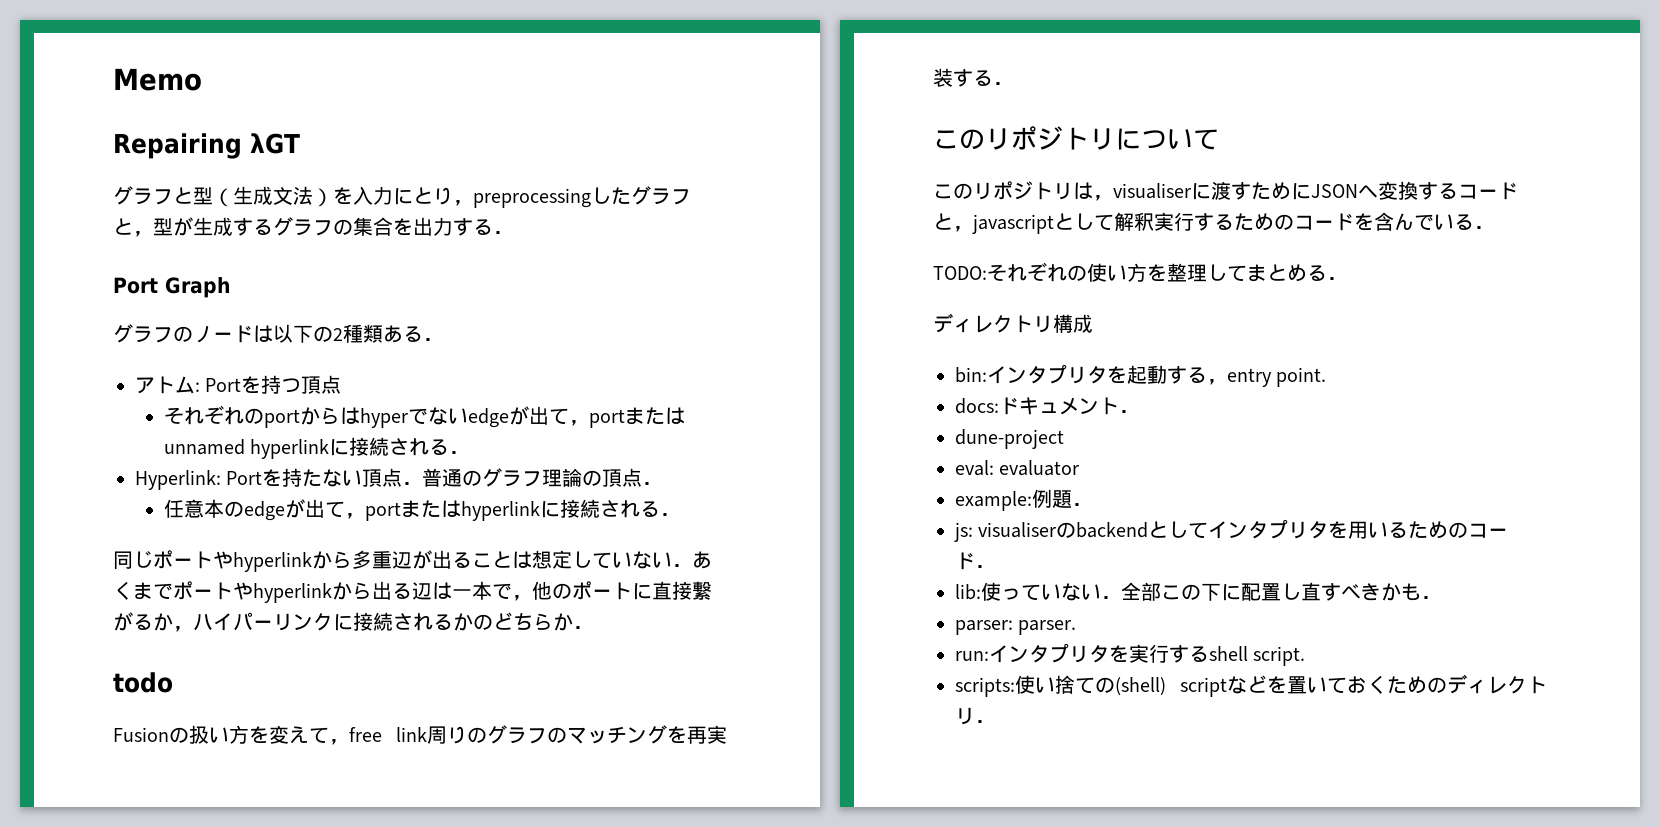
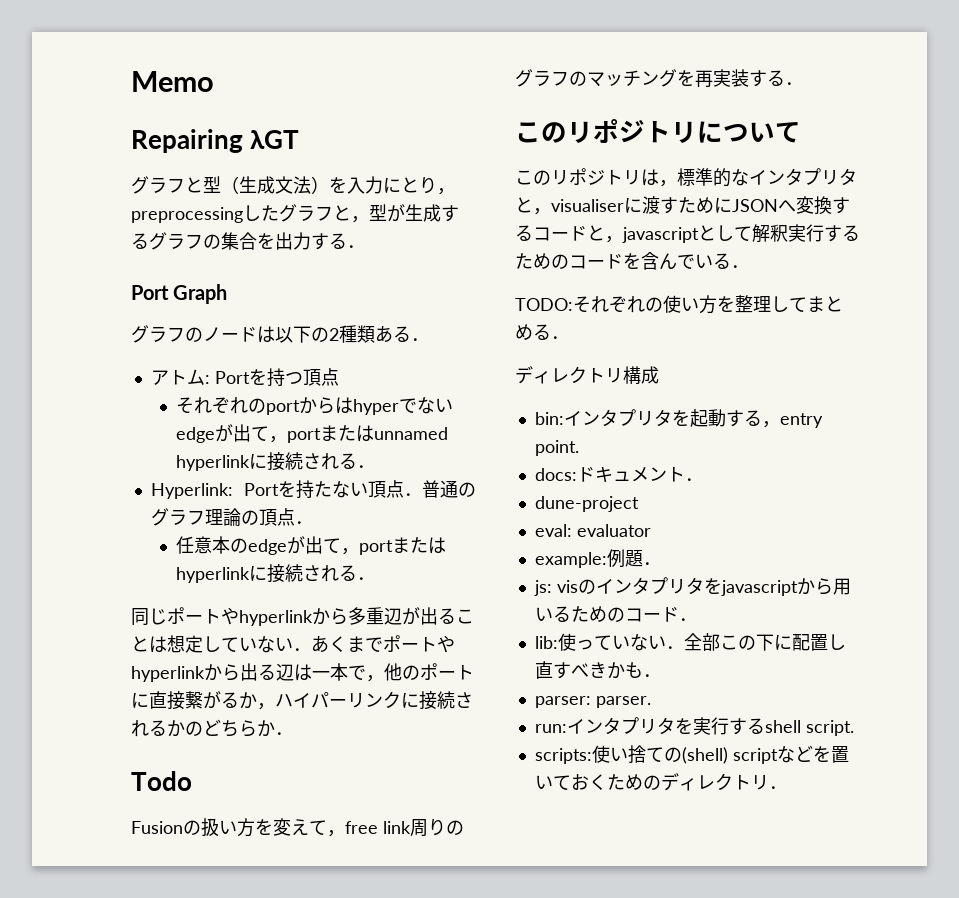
- todo
+ Todo
- このリポジトリは，visualiserに渡すためにJSONへ変換するコードと，javascriptとして解釈実行するためのコードを含んでいる．
+ このリポジトリは，標準的なインタプリタと，visualiserに渡すためにJSONへ変換するコードと，javascriptとして解釈実行するためのコードを含んでいる．
- js: visualiserのbackendとしてインタプリタを用いるためのコード．
+ js: visのインタプリタをjavascriptから用いるためのコード．

